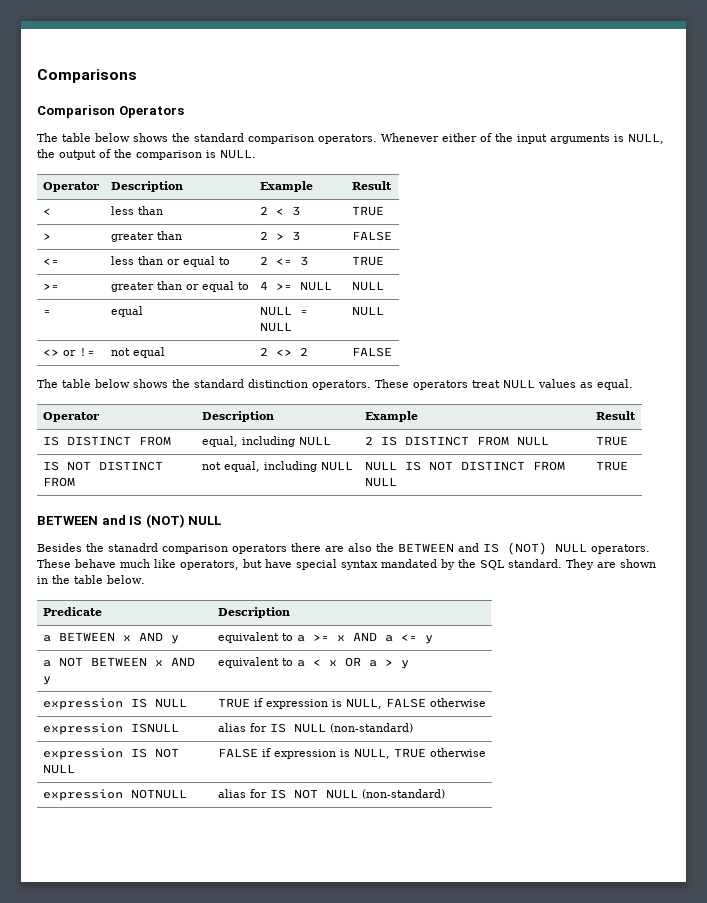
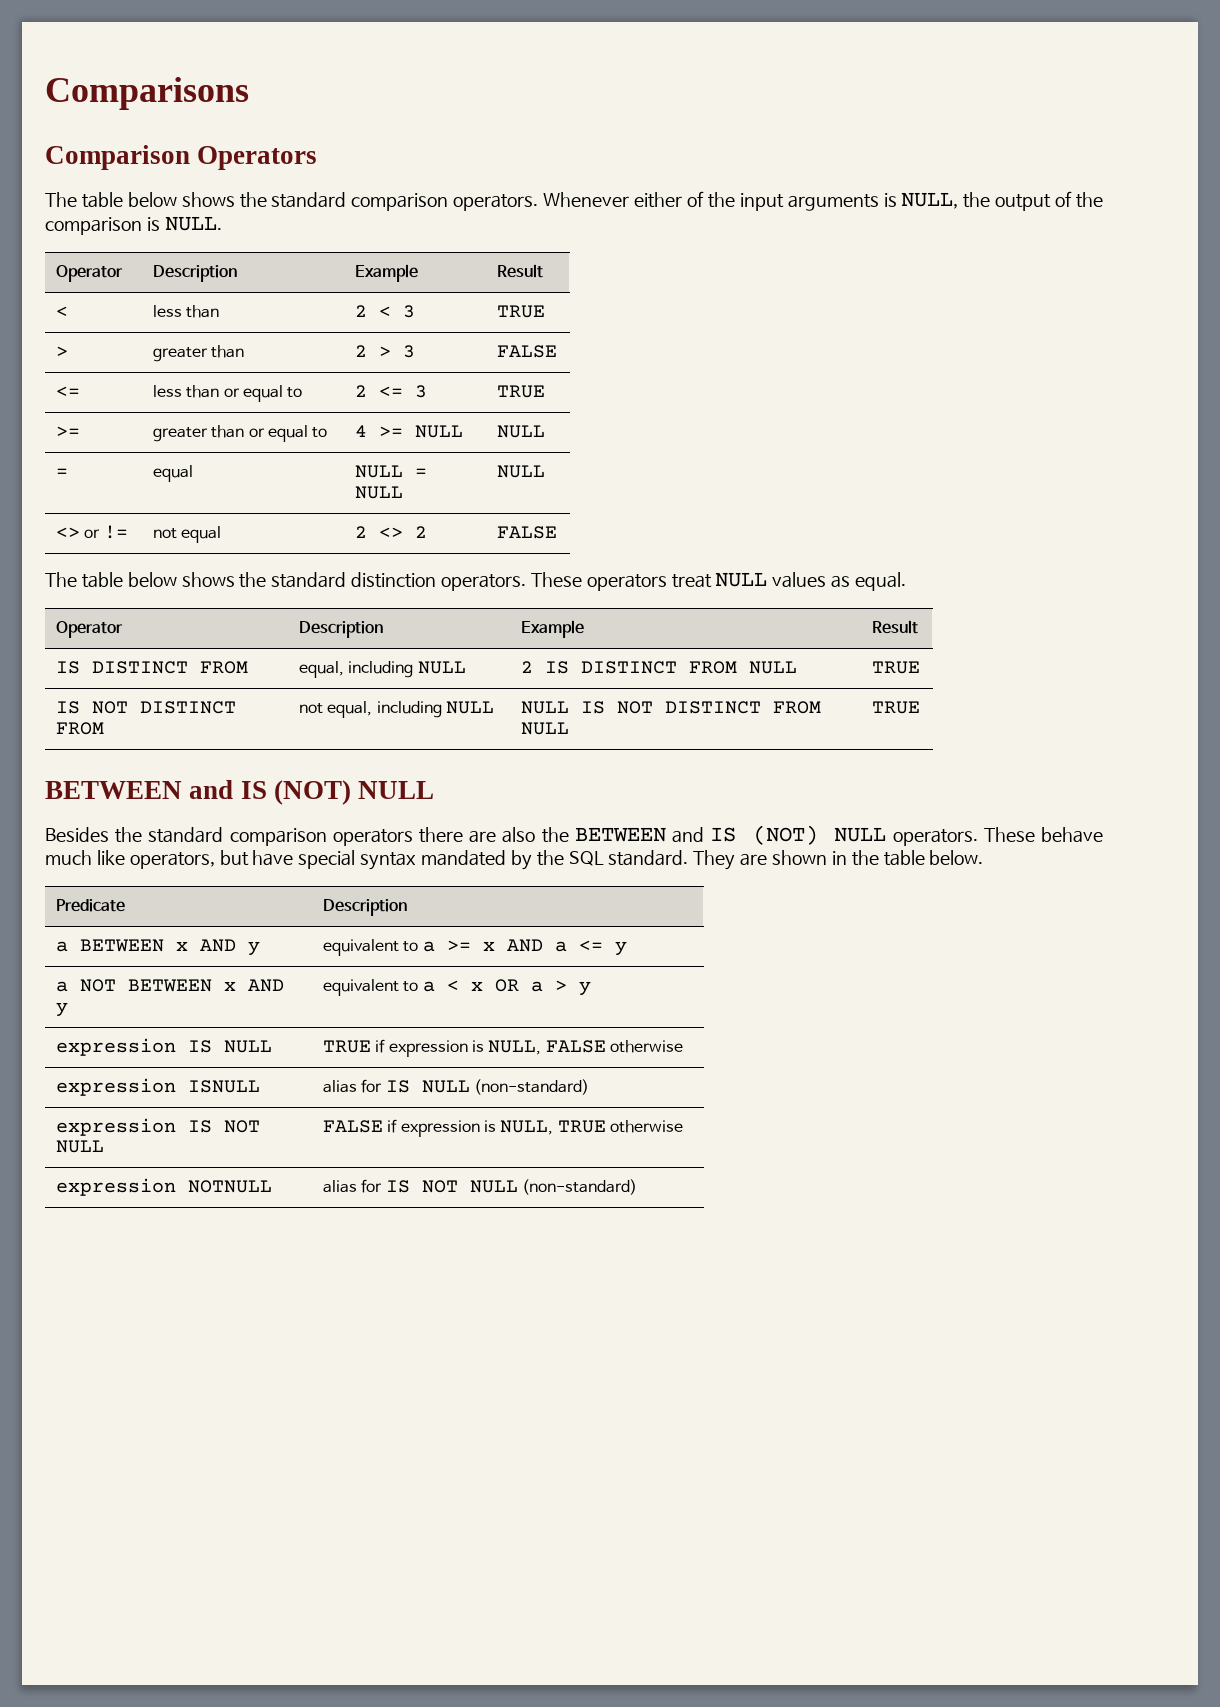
- Besides the stanadrd comparison operators there are also the BETWEEN and IS (NOT) NULL operators.
+ Besides the standard comparison operators there are also the BETWEEN and IS (NOT) NULL operators.

